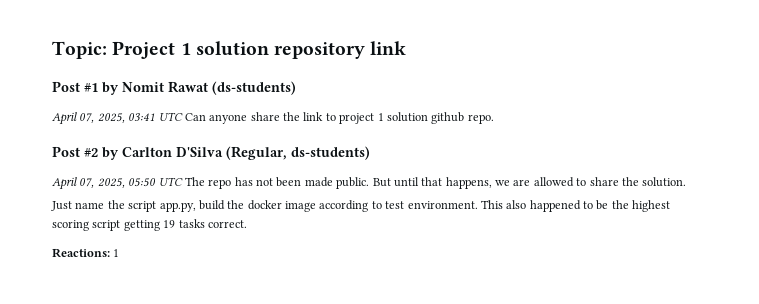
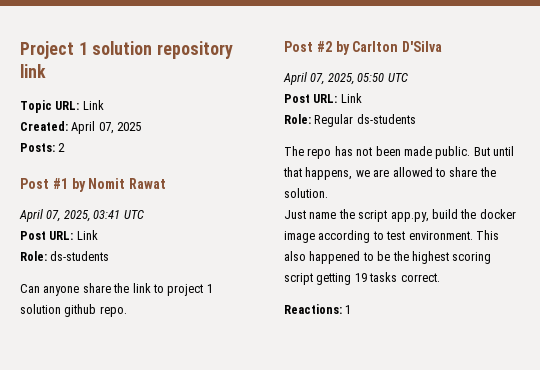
- Topic: Project 1 solution repository link
+ Project 1 solution repository link
+ Topic URL: Link
+ Created: April 07, 2025
+ Posts: 2
- Post #1 by Nomit Rawat (ds-students)
+ Post #1 by Nomit Rawat
- April 07, 2025, 03:41 UTC Can anyone share the link to project 1 solution github repo.
+ April 07, 2025, 03:41 UTC
+ Post URL: Link
+ Role: ds-students
+ Can anyone share the link to project 1 solution github repo.
- Post #2 by Carlton D'Silva (Regular, ds-students)
+ Post #2 by Carlton D'Silva
- April 07, 2025, 05:50 UTC The repo has not been made public.
+ April 07, 2025, 05:50 UTC
+ Post URL: Link
+ Role: Regular ds-students
+ The repo has not been made public.

